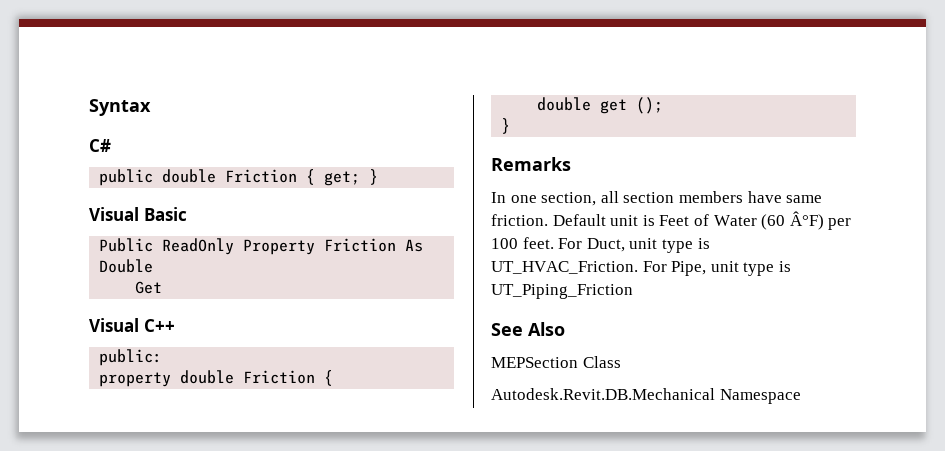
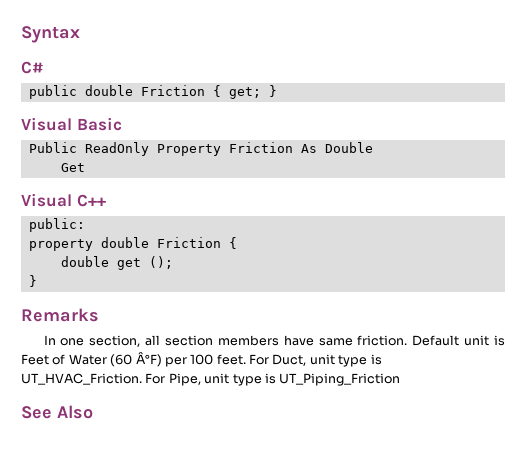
- MEPSection Class
- Autodesk.Revit.DB.Mechanical Namespace

